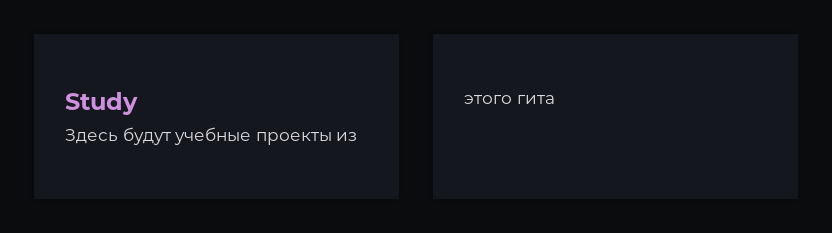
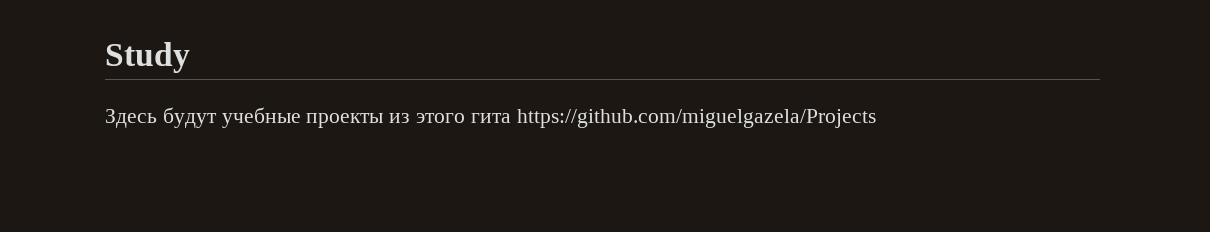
- Здесь будут учебные проекты из этого гита
+ Здесь будут учебные проекты из этого гита https://github.com/miguelgazela/Projects

